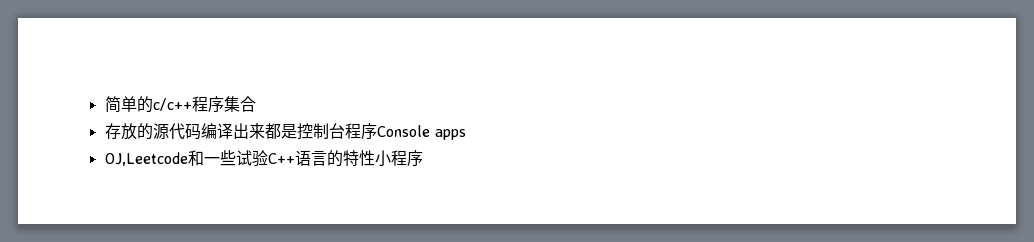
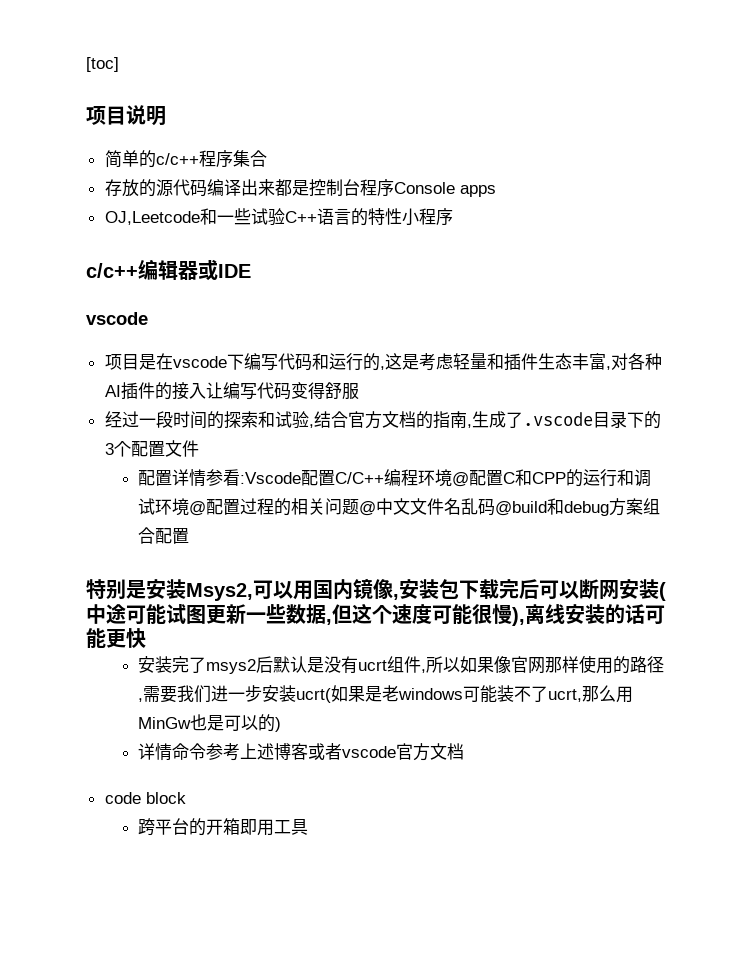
+ [toc]
+ 项目说明
+ c/c++编辑器或IDE
+ vscode
+ 项目是在vscode下编写代码和运行的,这是考虑轻量和插件生态丰富,对各种AI插件的接入让编写代码变得舒服
+ 经过一段时间的探索和试验,结合官方文档的指南,生成了.vscode目录下的3个配置文件
+ 配置详情参看:Vscode配置C/C++编程环境@配置C和CPP的运行和调试环境@配置过程的相关问题@中文文件名乱码@build和debug方案组合配置
+ 特别是安装Msys2,可以用国内镜像,安装包下载完后可以断网安装(中途可能试图更新一些数据,但这个速度可能很慢),离线安装的话可能更快
+ 安装完了msys2后默认是没有ucrt组件,所以如果像官网那样使用的路径,需要我们进一步安装ucrt(如果是老windows可能装不了ucrt,那么用MinGw也是可以的)
+ 详情命令参考上述博客或者vscode官方文档
+ code block
+ 跨平台的开箱即用工具

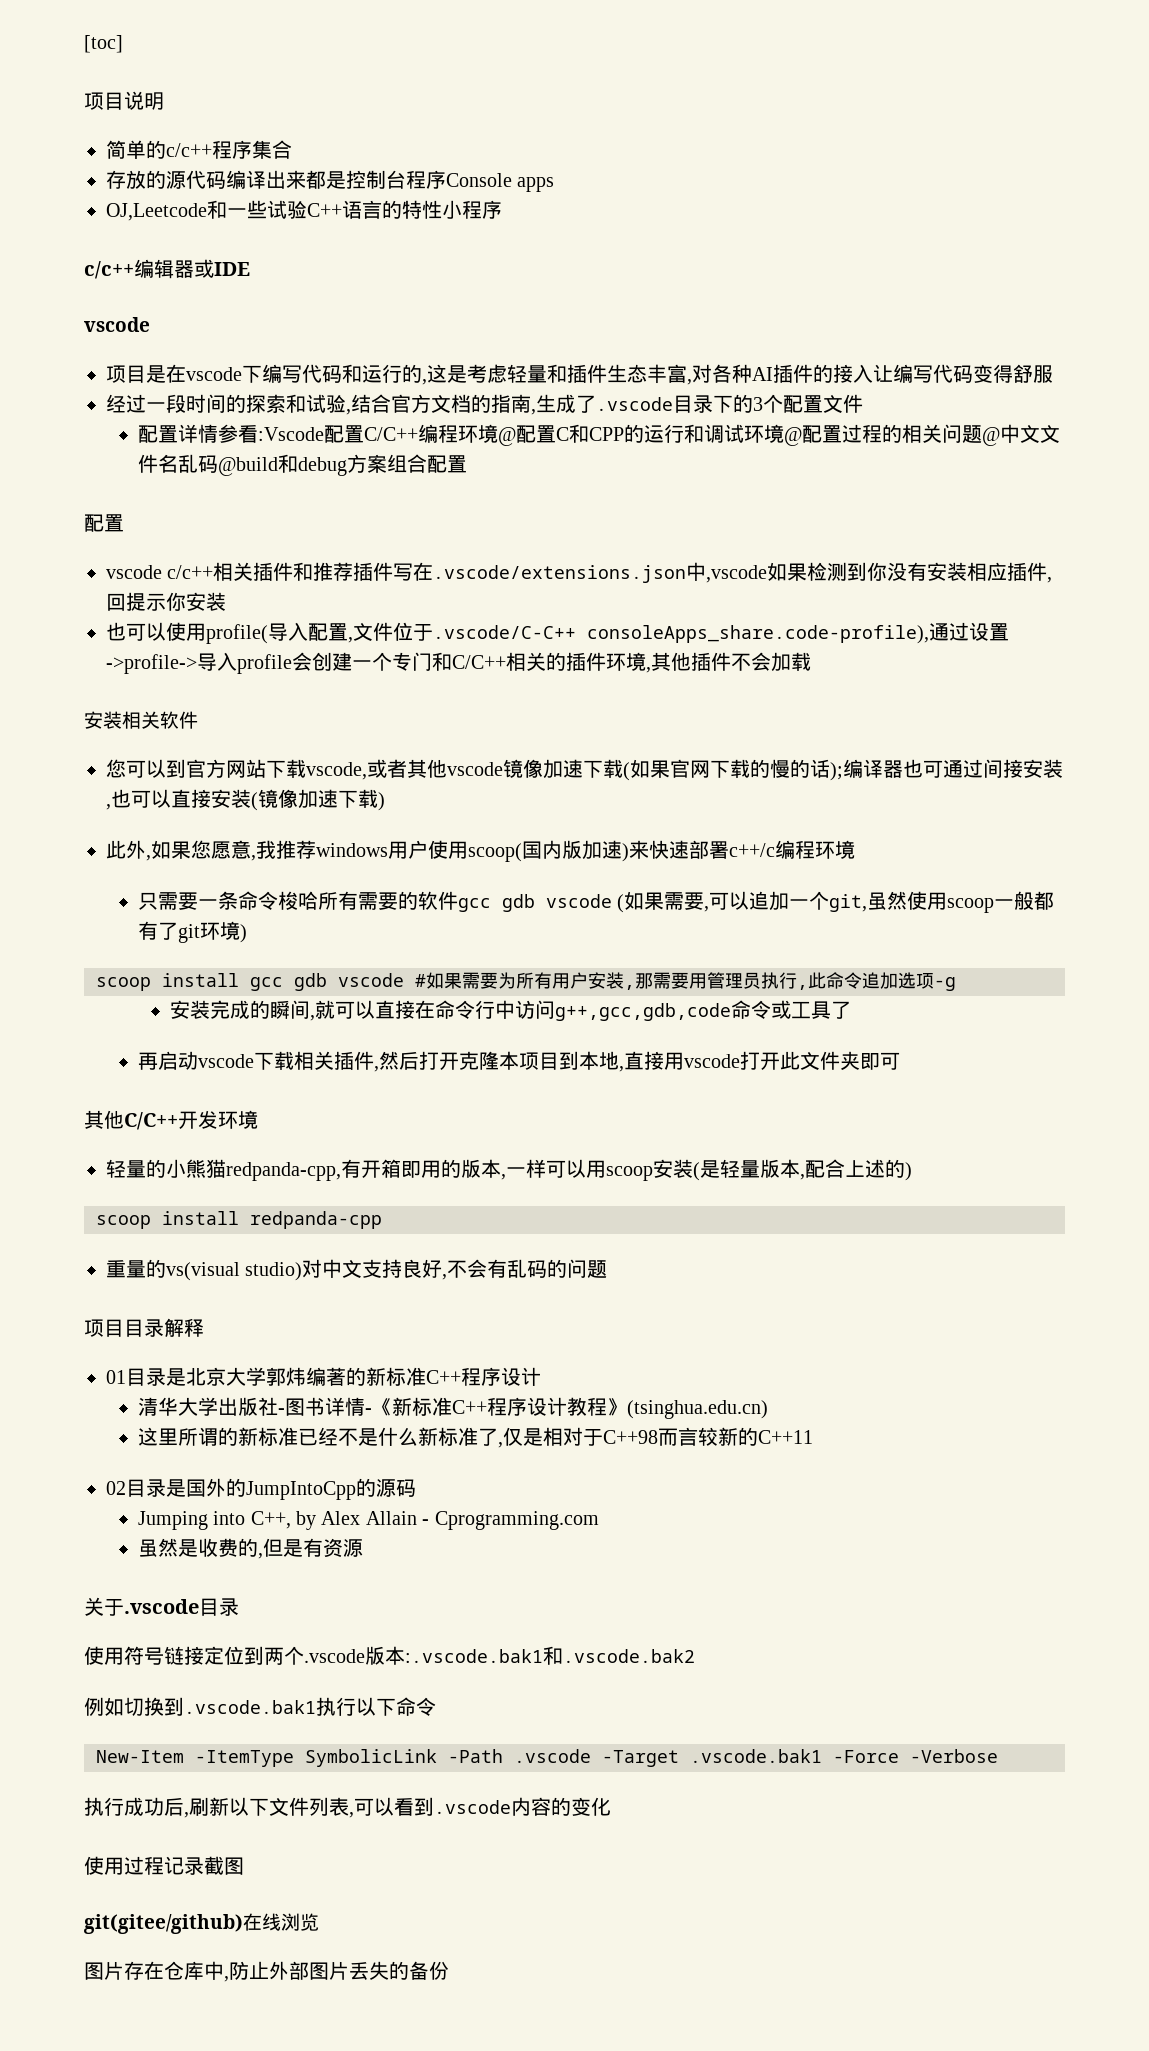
  配置详情参看:Vscode配置C/C++编程环境@配置C和CPP的运行和调试环境@配置过程的相关问题@中文文件名乱码@build和debug方案组合配置
- 特别是安装Msys2,可以用国内镜像,安装包下载完后可以断网安装(中途可能试图更新一些数据,但这个速度可能很慢),离线安装的话可能更快
- 安装完了msys2后默认是没有ucrt组件,所以如果像官网那样使用的路径,需要我们进一步安装ucrt(如果是老windows可能装不了ucrt,那么用MinGw也是可以的)
- 详情命令参考上述博客或者vscode官方文档
- code block
- 跨平台的开箱即用工具
+ 配置
+ vscode c/c++相关插件和推荐插件写在.vscode/extensions.json中,vscode如果检测到你没有安装相应插件,回提示你安装
+ 也可以使用profile(导入配置,文件位于.vscode/C-C++ consoleApps_share.code-profile),通过设置->profile->导入profile会创建一个专门和C/C++相关的插件环境,其他插件不会加载
+ 安装相关软件
+ 您可以到官方网站下载vscode,或者其他vscode镜像加速下载(如果官网下载的慢的话);编译器也可通过间接安装,也可以直接安装(镜像加速下载)
+ 此外,如果您愿意,我推荐windows用户使用scoop(国内版加速)来快速部署c++/c编程环境
+ 只需要一条命令梭哈所有需要的软件gcc gdb vscode (如果需要,可以追加一个git,虽然使用scoop一般都有了git环境)
+ scoop install gcc gdb vscode #如果需要为所有用户安装,那需要用管理员执行,此命令追加选项-g
+ 安装完成的瞬间,就可以直接在命令行中访问g++,gcc,gdb,code命令或工具了
+ 再启动vscode下载相关插件,然后打开克隆本项目到本地,直接用vscode打开此文件夹即可
+ 其他C/C++开发环境
+ 轻量的小熊猫redpanda-cpp,有开箱即用的版本,一样可以用scoop安装(是轻量版本,配合上述的)
+ scoop install redpanda-cpp
+ 重量的vs(visual studio)对中文支持良好,不会有乱码的问题
+ 项目目录解释
+ 01目录是北京大学郭炜编著的新标准C++程序设计
+ 清华大学出版社-图书详情-《新标准C++程序设计教程》(tsinghua.edu.cn)
+ 这里所谓的新标准已经不是什么新标准了,仅是相对于C++98而言较新的C++11
+ 02目录是国外的JumpIntoCpp的源码
+ Jumping into C++, by Alex Allain - Cprogramming.com
+ 虽然是收费的,但是有资源
+ 关于.vscode目录
+ 使用符号链接定位到两个.vscode版本:.vscode.bak1和.vscode.bak2
+ 例如切换到.vscode.bak1执行以下命令
+ New-Item -ItemType SymbolicLink -Path .vscode -Target .vscode.bak1 -Force -Verbose
+ 执行成功后,刷新以下文件列表,可以看到.vscode内容的变化
+ 使用过程记录截图
+ git(gitee/github)在线浏览
+ 图片存在仓库中,防止外部图片丢失的备份

